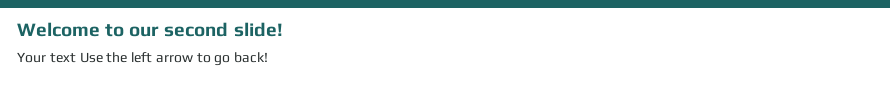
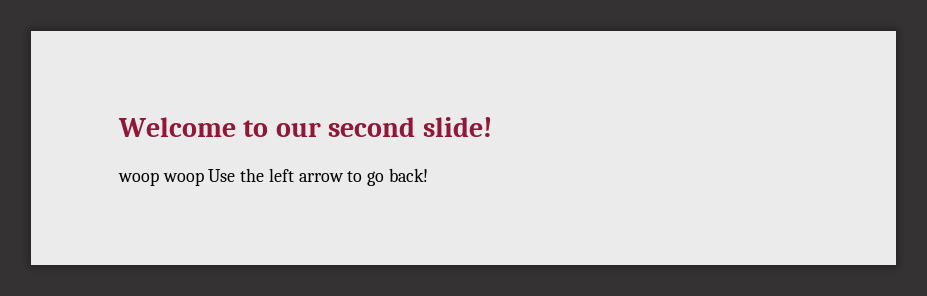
- Your text Use the left arrow to go back!
+ woop woop Use the left arrow to go back!

